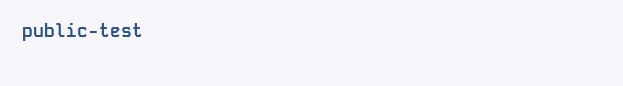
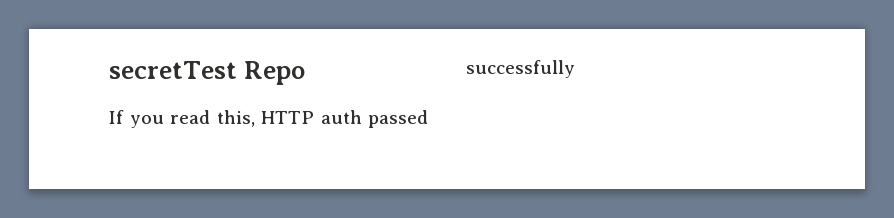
- public-test
+ secretTest Repo
+ If you read this, HTTP auth passed successfully

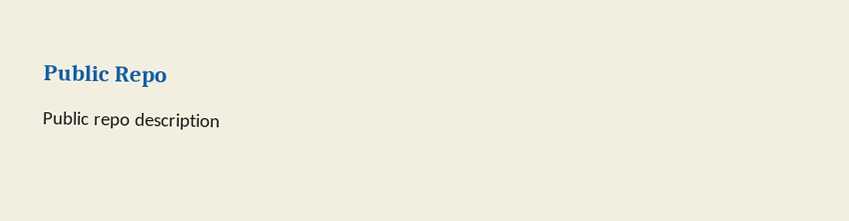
- secretTest Repo
+ Public Repo
- If you read this, HTTP auth passed successfully
+ Public repo description

